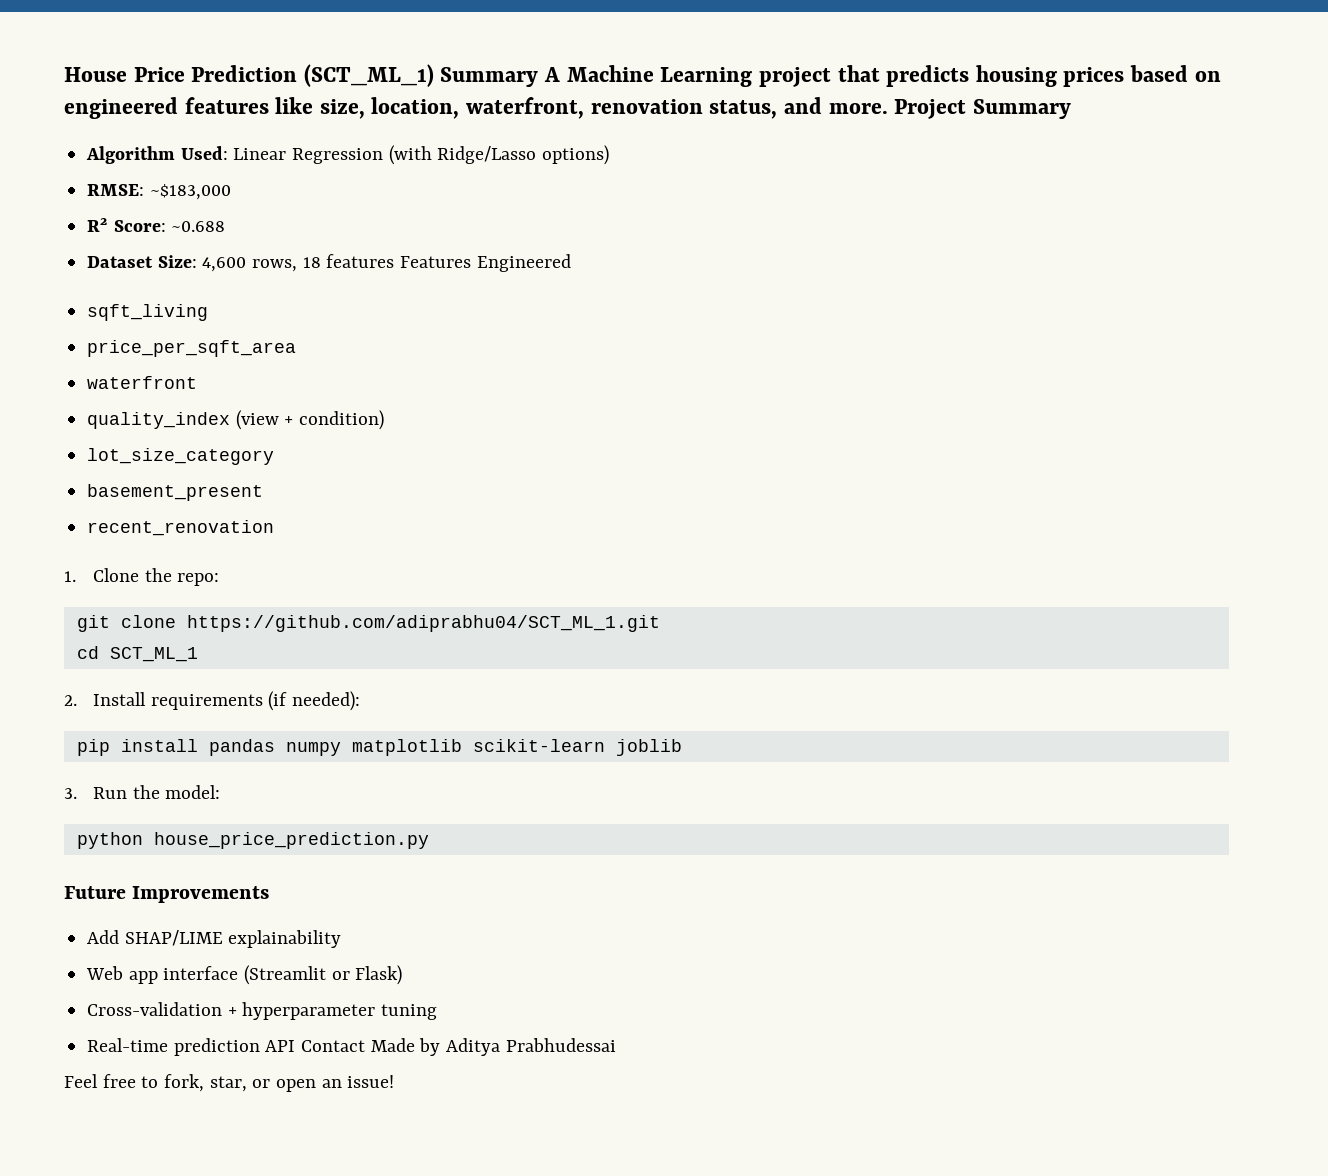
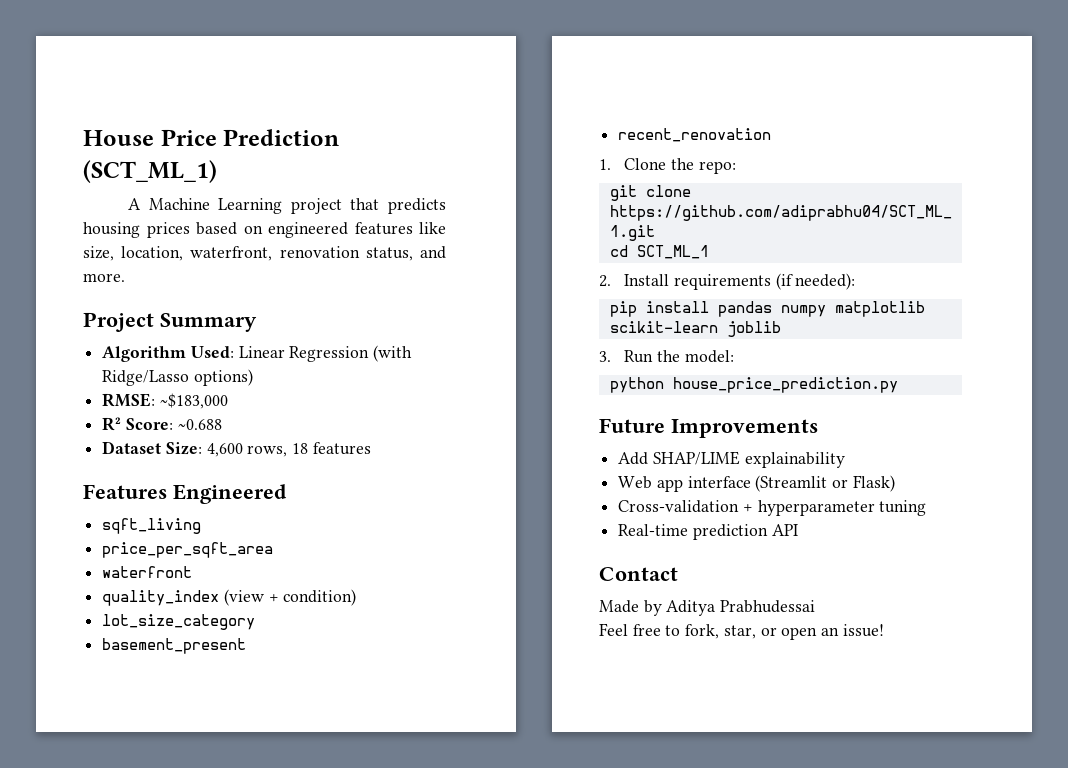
- House Price Prediction (SCT_ML_1) Summary A Machine Learning project that predicts housing prices based on engineered features like size, location, waterfront, renovation status, and more. Project Summary
+ House Price Prediction (SCT_ML_1)
+ A Machine Learning project that predicts housing prices based on engineered features like size, location, waterfront, renovation status, and more.
+ Project Summary
- Dataset Size: 4,600 rows, 18 features Features Engineered
+ Dataset Size: 4,600 rows, 18 features
+ Features Engineered
- Real-time prediction API Contact Made by Aditya Prabhudessai
+ Real-time prediction API
+ Contact
+ Made by Aditya Prabhudessai

